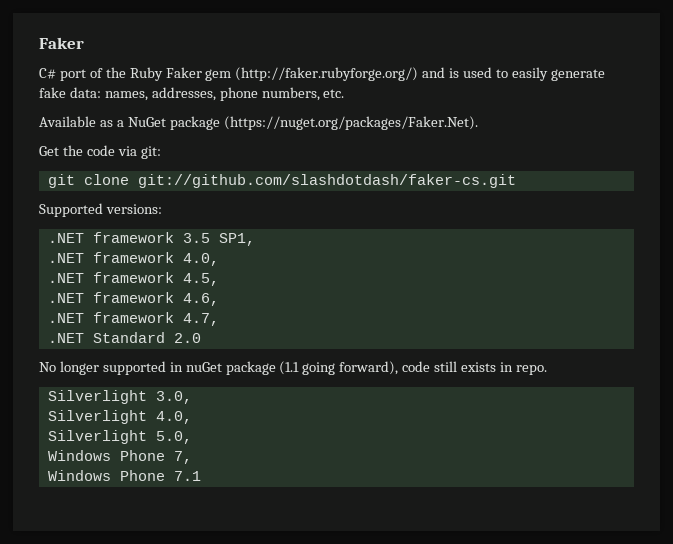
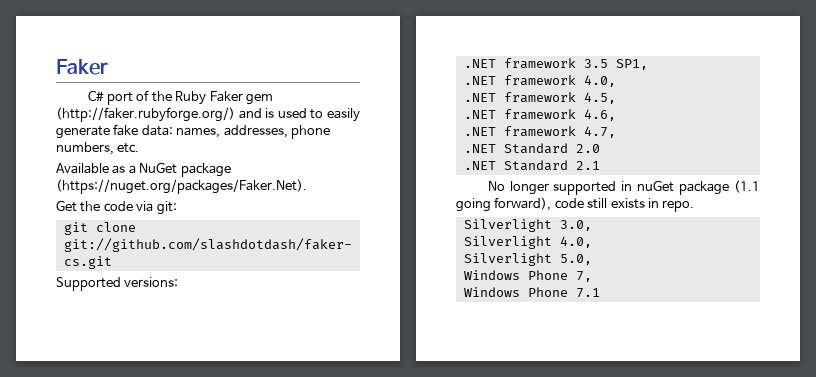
+ .NET Standard 2.1

